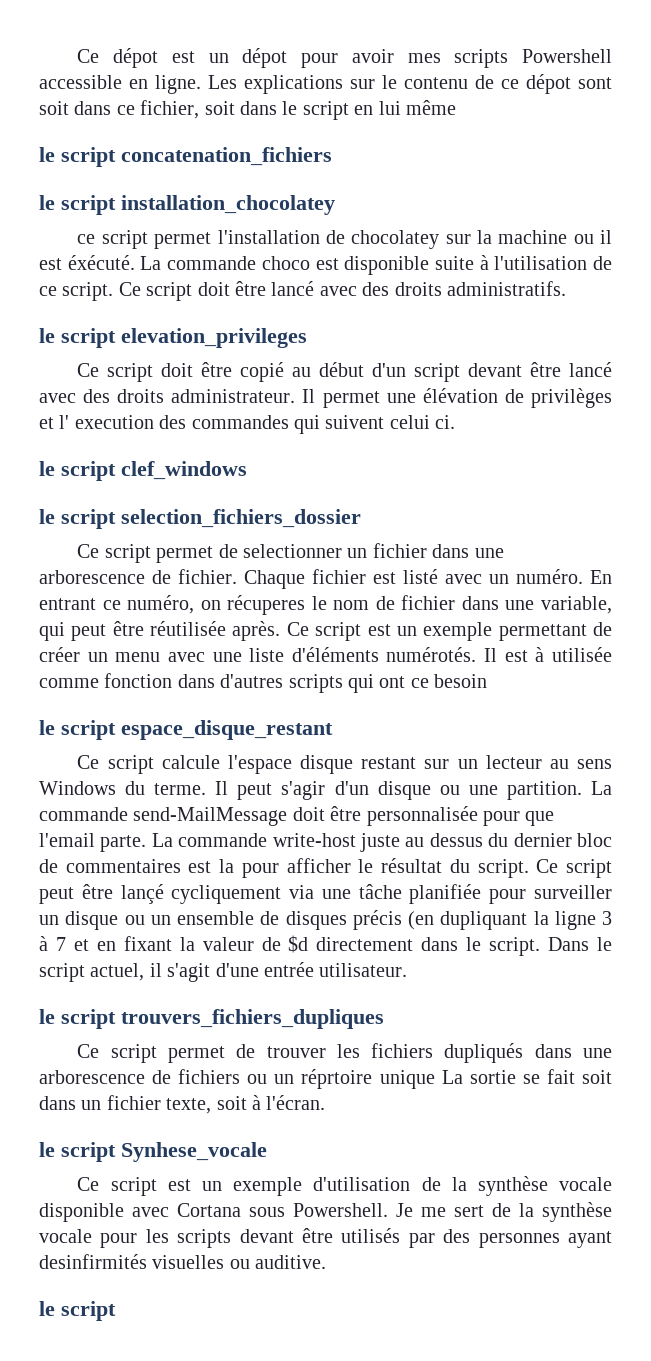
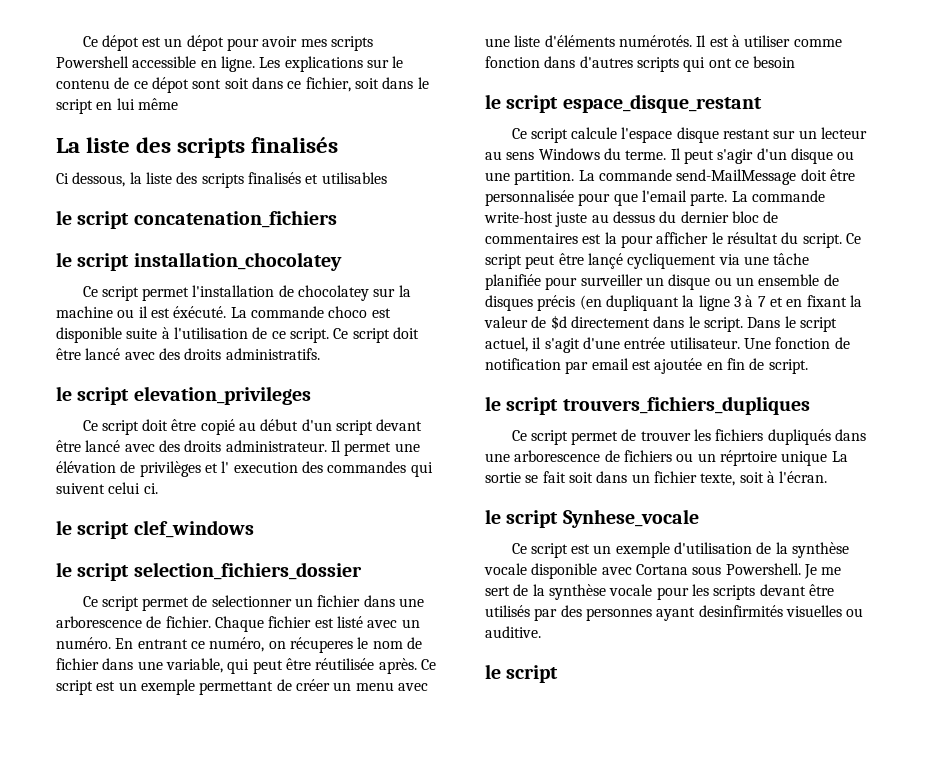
+ La liste des scripts finalisés
+ Ci dessous, la liste des scripts finalisés et utilisables
- ce script permet l'installation de chocolatey sur la machine ou il est éxécuté.
+ Ce script permet l'installation de chocolatey sur la machine ou il est éxécuté.
- Il est à utilisée comme fonction dans d'autres scripts qui ont ce besoin
+ Il est à utiliser comme fonction dans d'autres scripts qui ont ce besoin
+ Une fonction de notification par email est ajoutée en fin de script.

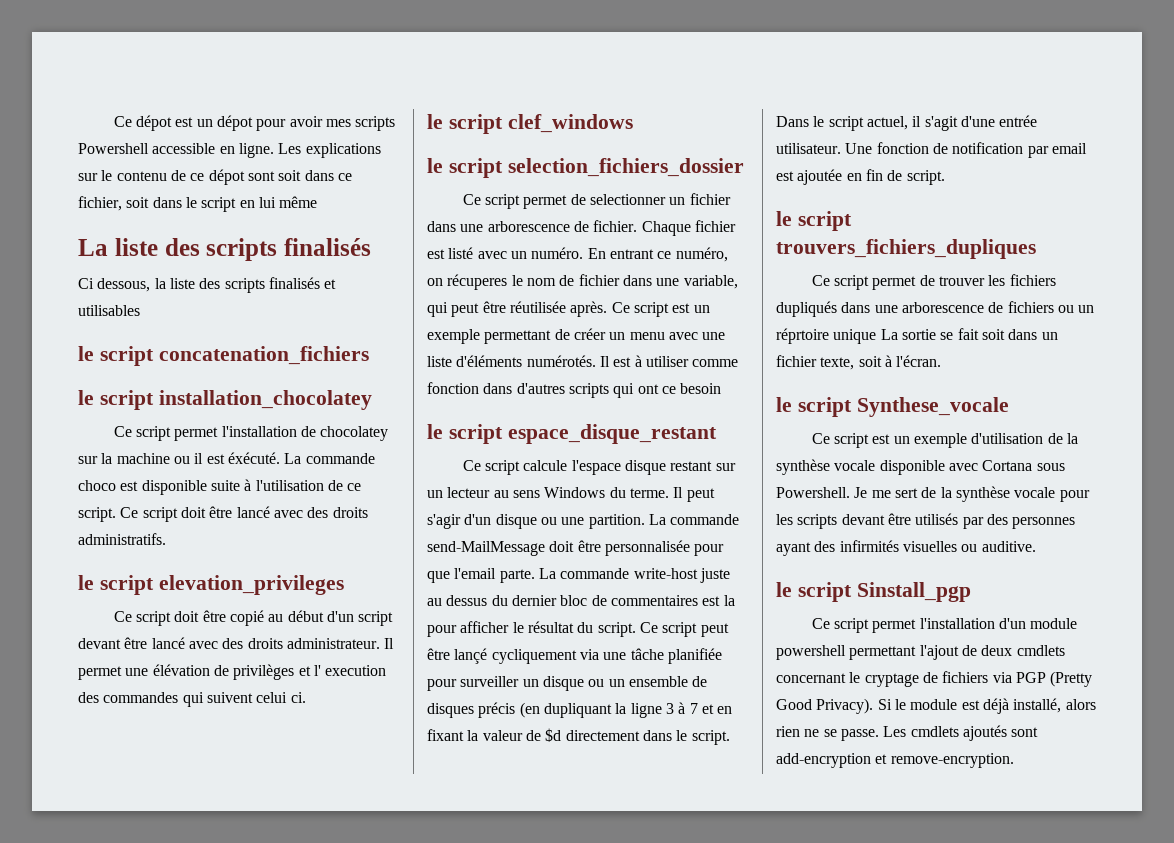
- le script Synhese_vocale
+ le script Synthese_vocale
- Je me sert de la synthèse vocale pour les scripts devant être utilisés par des personnes ayant desinfirmités visuelles ou auditive.
- le script
+ Je me sert de la synthèse vocale pour les scripts devant être utilisés par des personnes ayant des infirmités visuelles ou auditive.
+ le script Sinstall_pgp
+ Ce script permet l'installation d'un module powershell permettant l'ajout de deux cmdlets concernant le cryptage de fichiers via PGP (Pretty Good Privacy). Si le module est déjà installé, alors rien ne se passe. Les cmdlets ajoutés sont add-encryption et remove-encryption.

